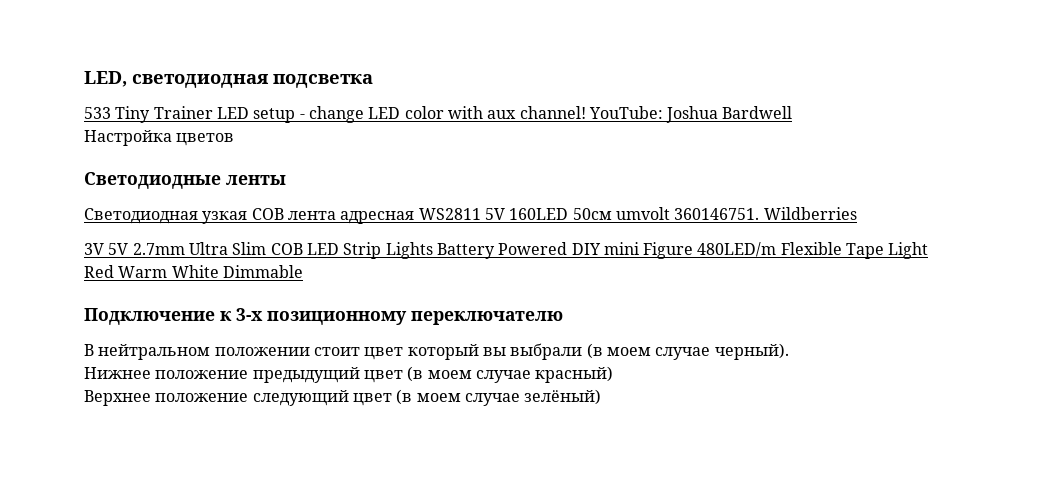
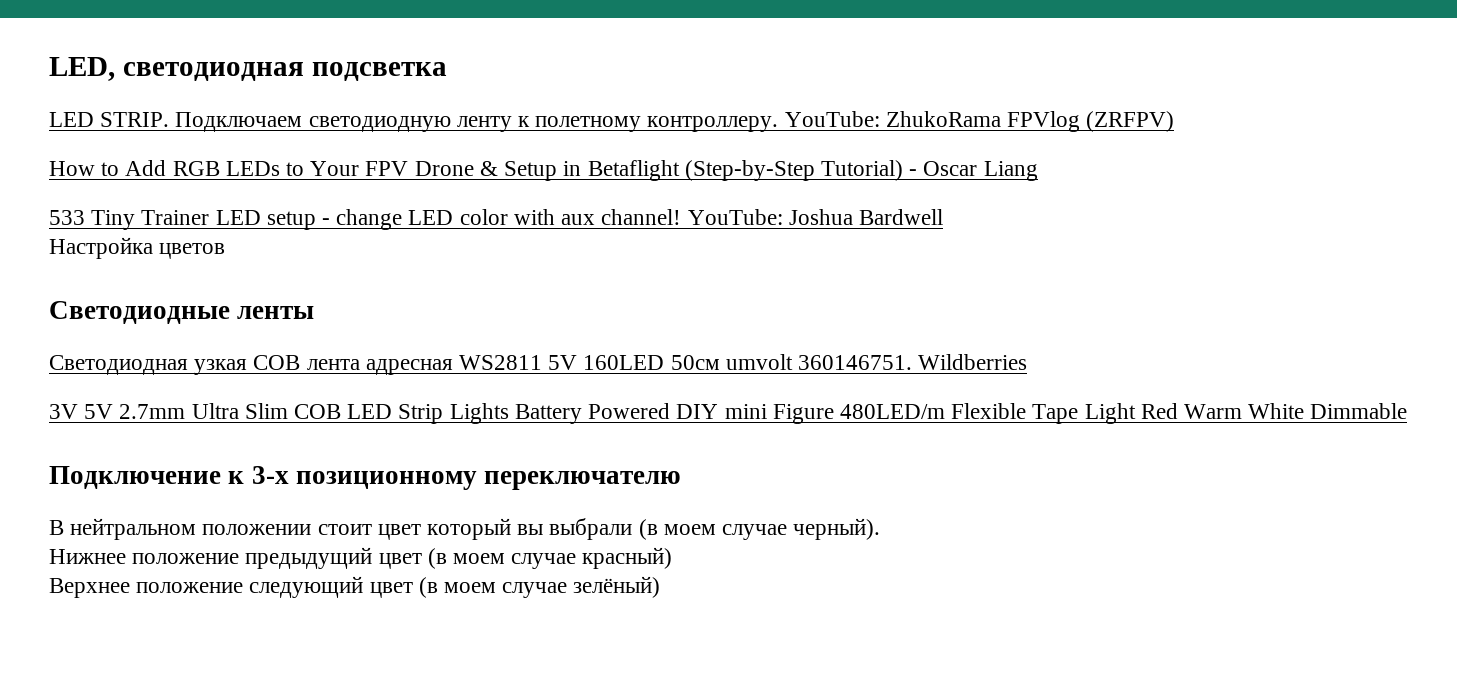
+ LED STRIP. Подключаем светодиодную ленту к полетному контроллеру. YouTube: ZhukoRama FPVlog (ZRFPV)
+ How to Add RGB LEDs to Your FPV Drone & Setup in Betaflight (Step-by-Step Tutorial) - Oscar Liang

